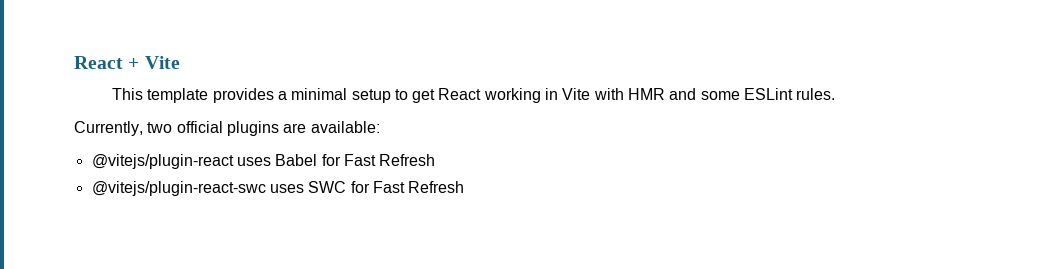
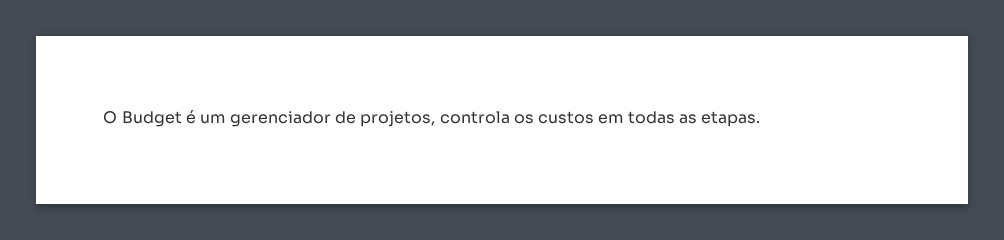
- React + Vite
- This template provides a minimal setup to get React working in Vite with HMR and some ESLint rules.
- Currently, two official plugins are available:
- @vitejs/plugin-react uses Babel for Fast Refresh
- @vitejs/plugin-react-swc uses SWC for Fast Refresh
+ O Budget é um gerenciador de projetos, controla os custos em todas as etapas.

